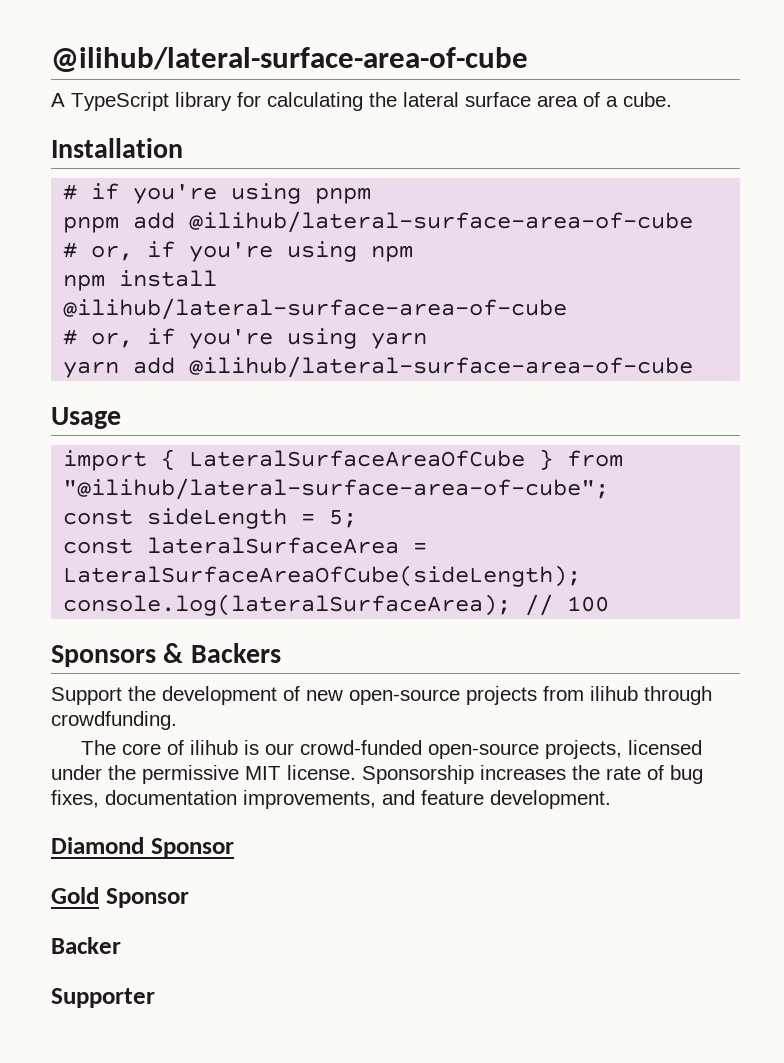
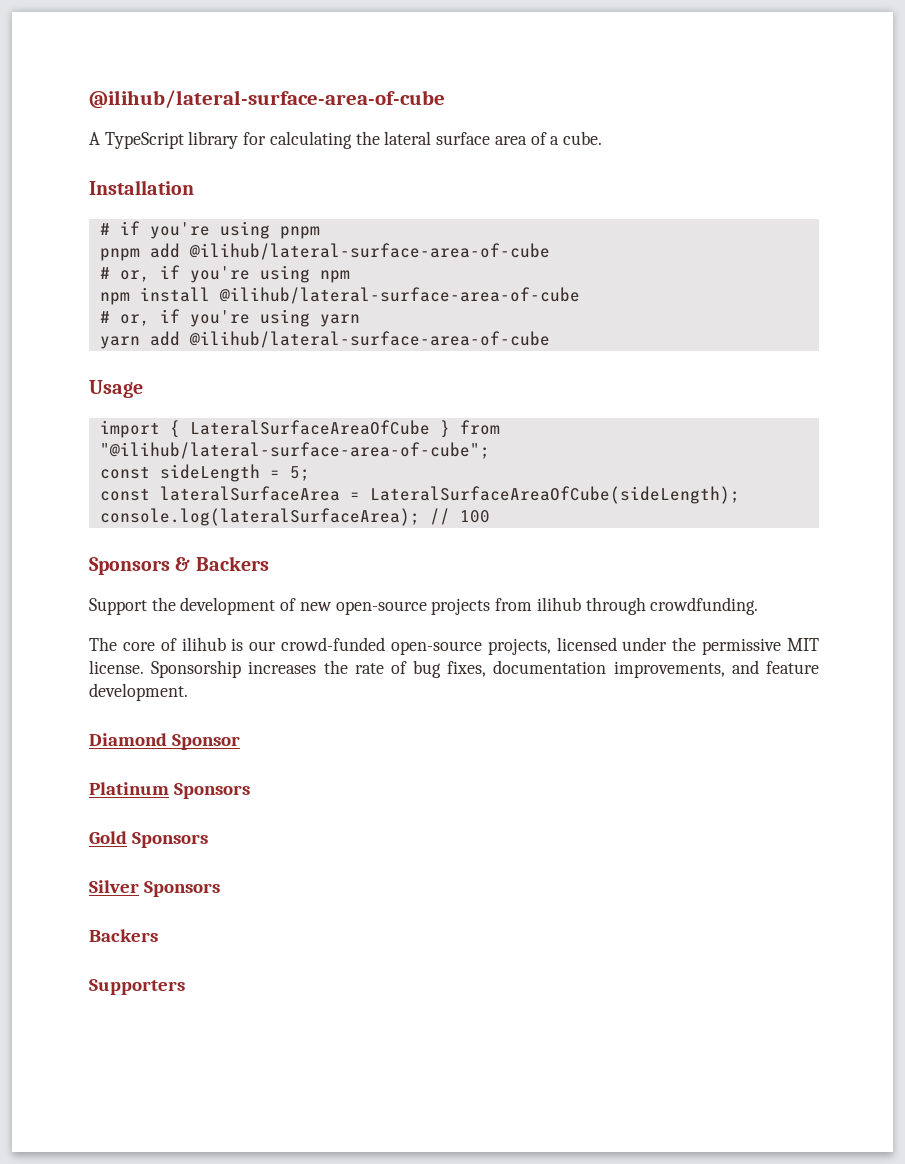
+ Platinum Sponsors
- Gold Sponsor
- Backer
- Supporter
+ Gold Sponsors
+ Silver Sponsors
+ Backers
+ Supporters

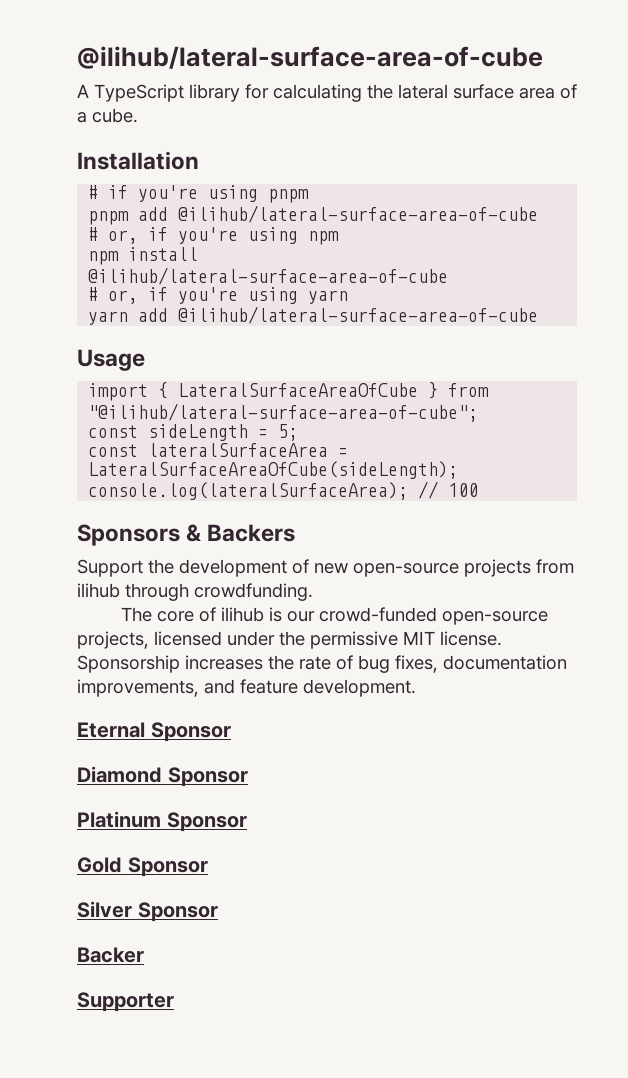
+ Eternal Sponsor
- Platinum Sponsors
+ Platinum Sponsor
- Gold Sponsors
+ Gold Sponsor
- Silver Sponsors
- Backers
- Supporters
+ Silver Sponsor
+ Backer
+ Supporter

